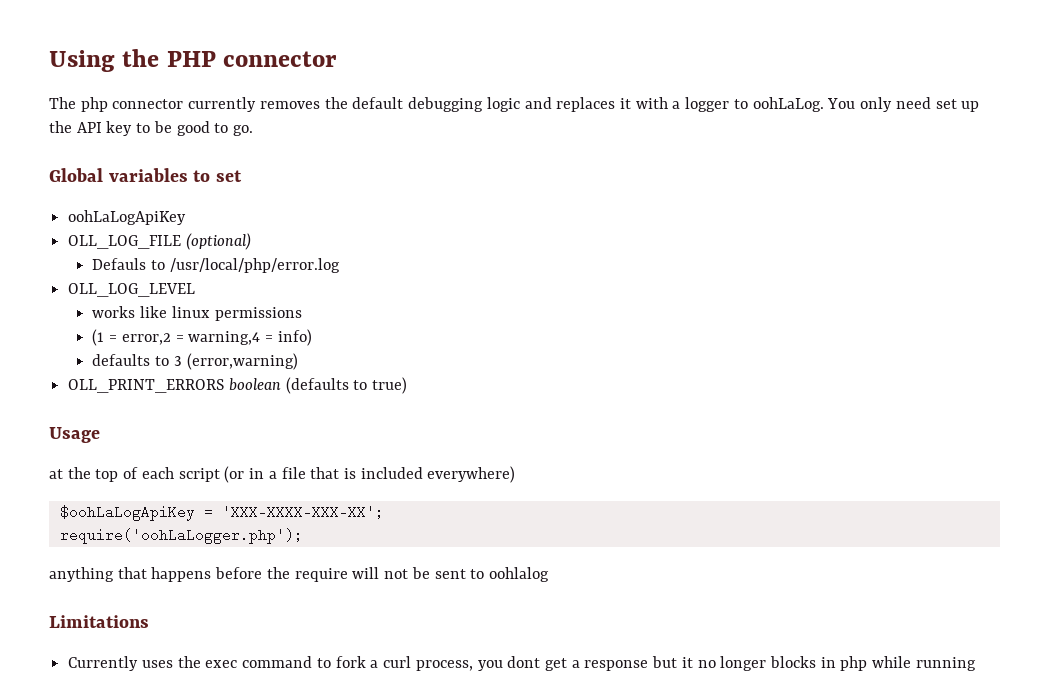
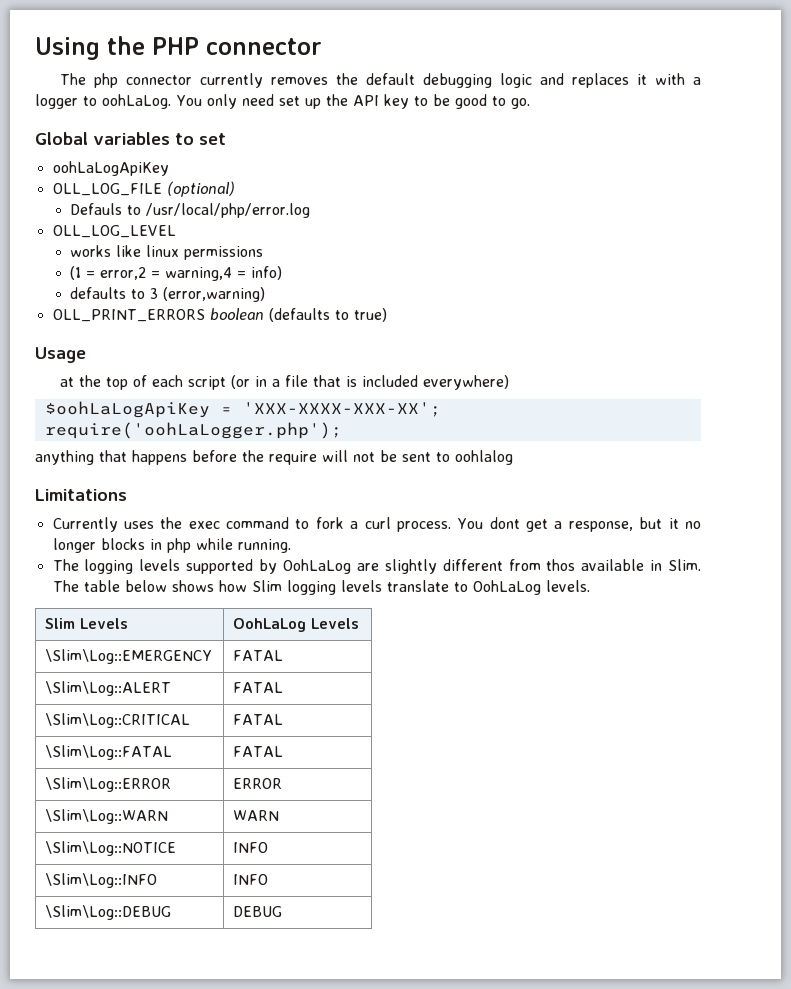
- Currently uses the exec command to fork a curl process, you dont get a response but it no longer blocks in php while running
+ Currently uses the exec command to fork a curl process. You dont get a response, but it no longer blocks in php while running.
+ The logging levels supported by OohLaLog are slightly different from thos available in Slim. The table below shows how Slim logging levels translate to OohLaLog levels.
+ Slim Levels | OohLaLog Levels
+ \Slim\Log::EMERGENCY | FATAL
+ \Slim\Log::ALERT | FATAL
+ \Slim\Log::CRITICAL | FATAL
+ \Slim\Log::FATAL | FATAL
+ \Slim\Log::ERROR | ERROR
+ \Slim\Log::WARN | WARN
+ \Slim\Log::NOTICE | INFO
+ \Slim\Log::INFO | INFO
+ \Slim\Log::DEBUG | DEBUG

